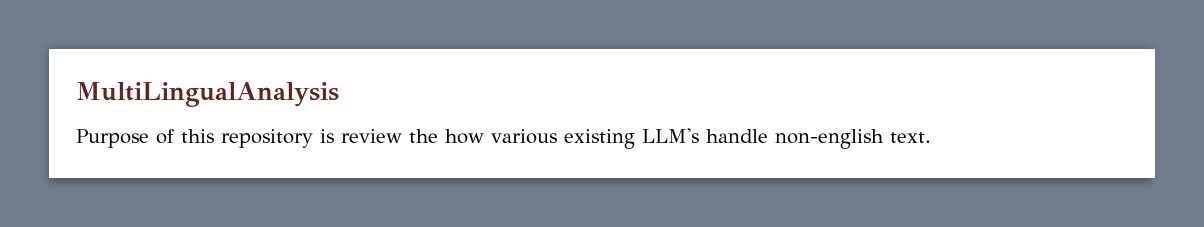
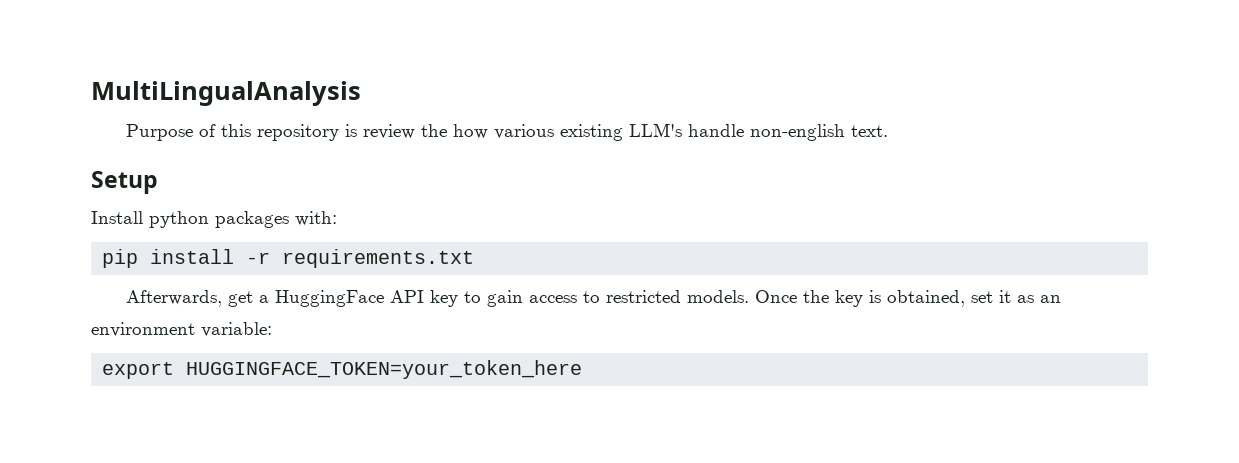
+ Setup
+ Install python packages with:
+ pip install -r requirements.txt
+ Afterwards, get a HuggingFace API key to gain access to restricted models. Once the key is obtained, set it as an environment variable:
+ export HUGGINGFACE_TOKEN=your_token_here

